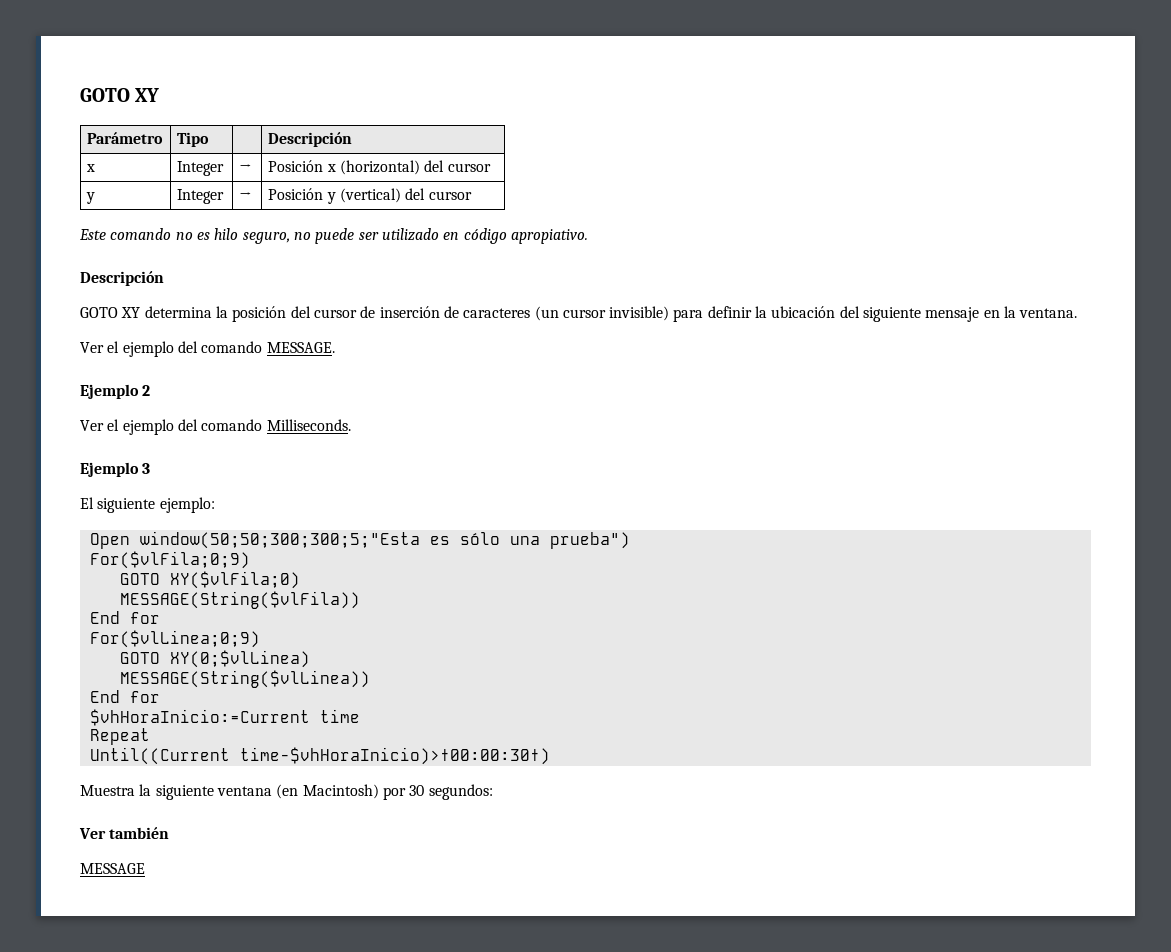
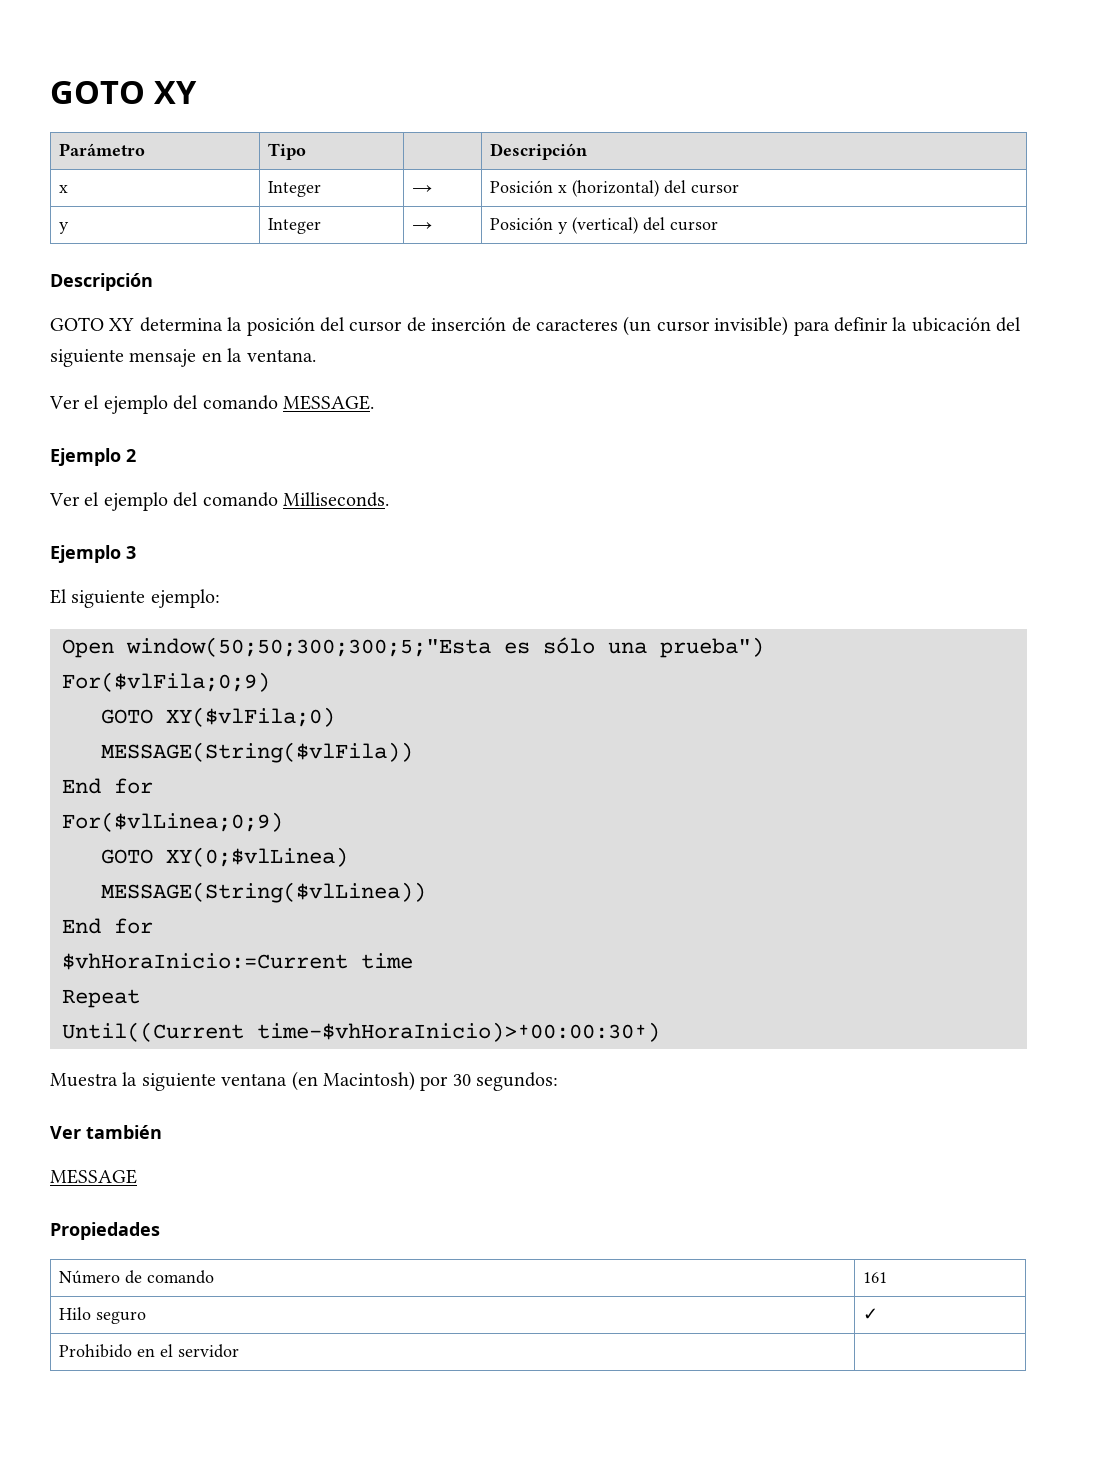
- Este comando no es hilo seguro, no puede ser utilizado en código apropiativo.
+ Propiedades
+ Número de comando | 161
+ Hilo seguro | ✓
+ Prohibido en el servidor |

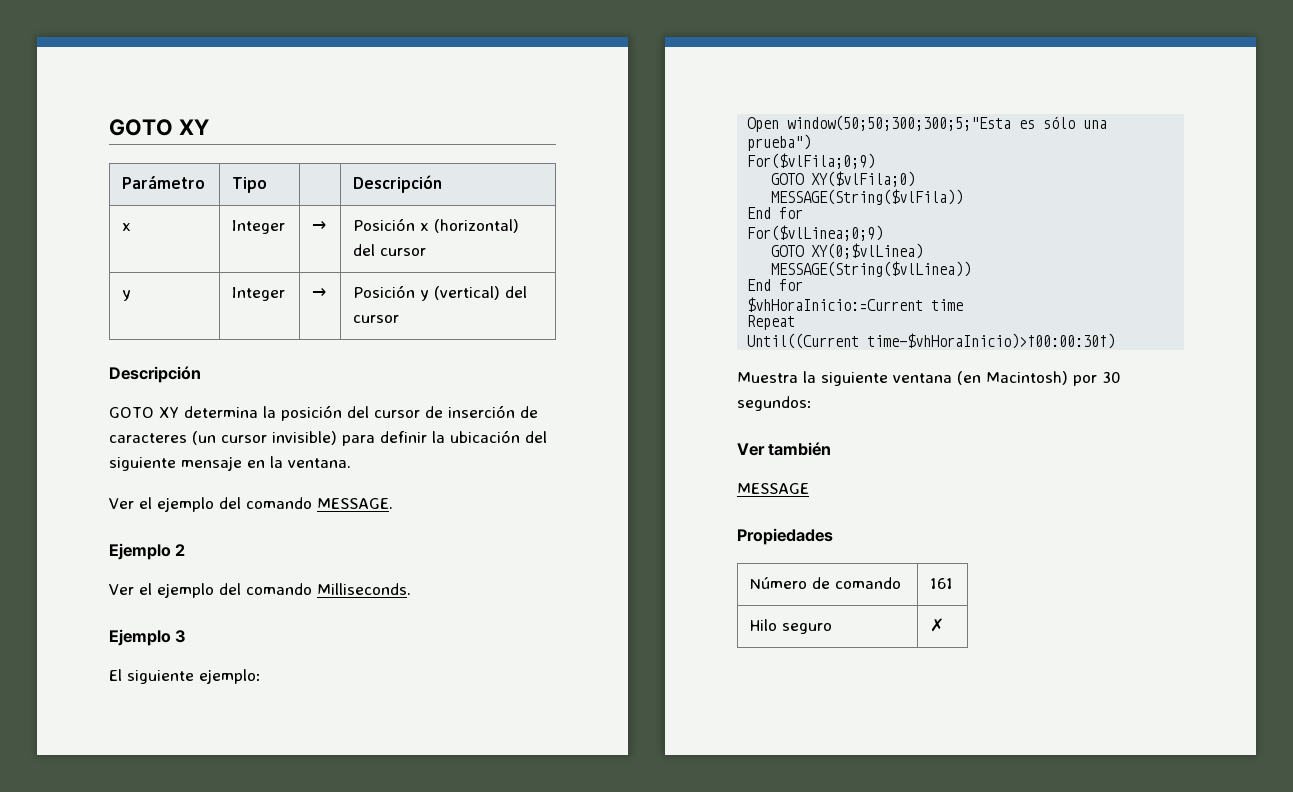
- Hilo seguro | ✓
- Prohibido en el servidor |
+ Hilo seguro | ✗

